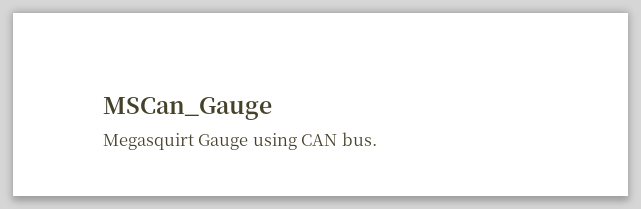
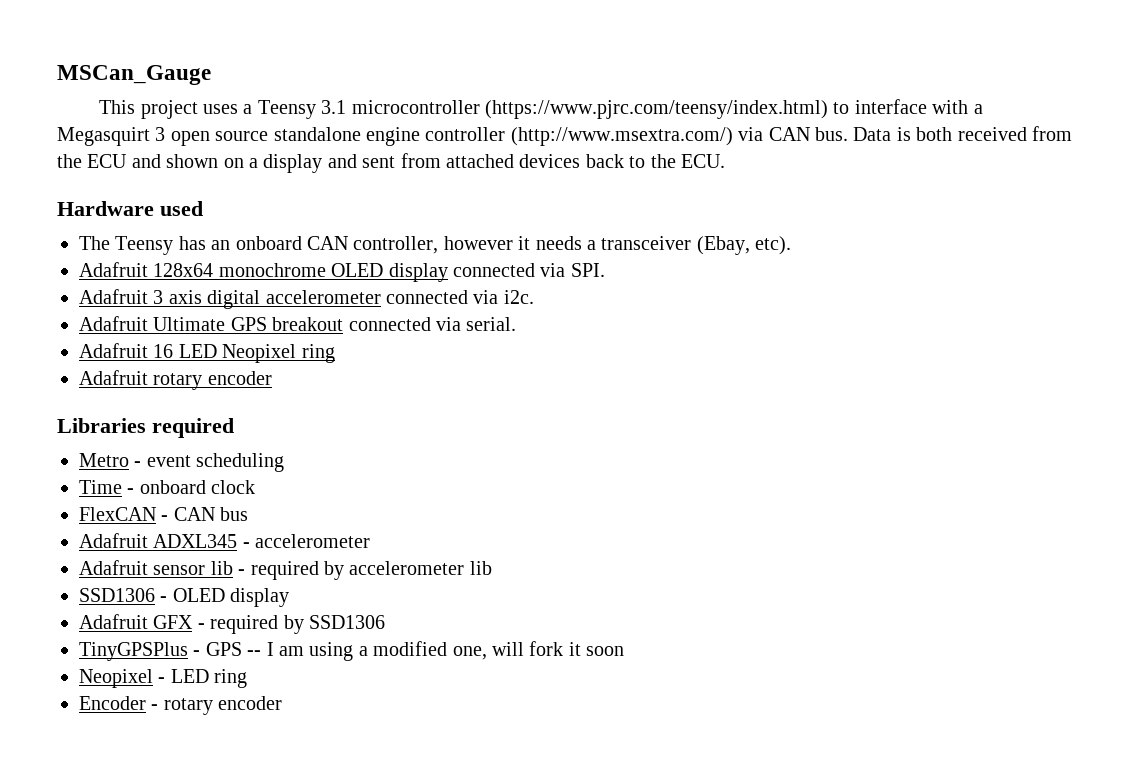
- Megasquirt Gauge using CAN bus.
+ This project uses a Teensy 3.1 microcontroller (https://www.pjrc.com/teensy/index.html) to interface with a Megasquirt 3 open source standalone engine controller (http://www.msextra.com/) via CAN bus. Data is both received from the ECU and shown on a display and sent from attached devices back to the ECU.
+ Hardware used
+ The Teensy has an onboard CAN controller, however it needs a transceiver (Ebay, etc).
+ Adafruit 128x64 monochrome OLED display connected via SPI.
+ Adafruit 3 axis digital accelerometer connected via i2c.
+ Adafruit Ultimate GPS breakout connected via serial.
+ Adafruit 16 LED Neopixel ring
+ Adafruit rotary encoder
+ Libraries required
+ Metro - event scheduling
+ Time - onboard clock
+ FlexCAN - CAN bus
+ Adafruit ADXL345 - accelerometer
+ Adafruit sensor lib - required by accelerometer lib
+ SSD1306 - OLED display
+ Adafruit GFX - required by SSD1306
+ TinyGPSPlus - GPS -- I am using a modified one, will fork it soon
+ Neopixel - LED ring
+ Encoder - rotary encoder

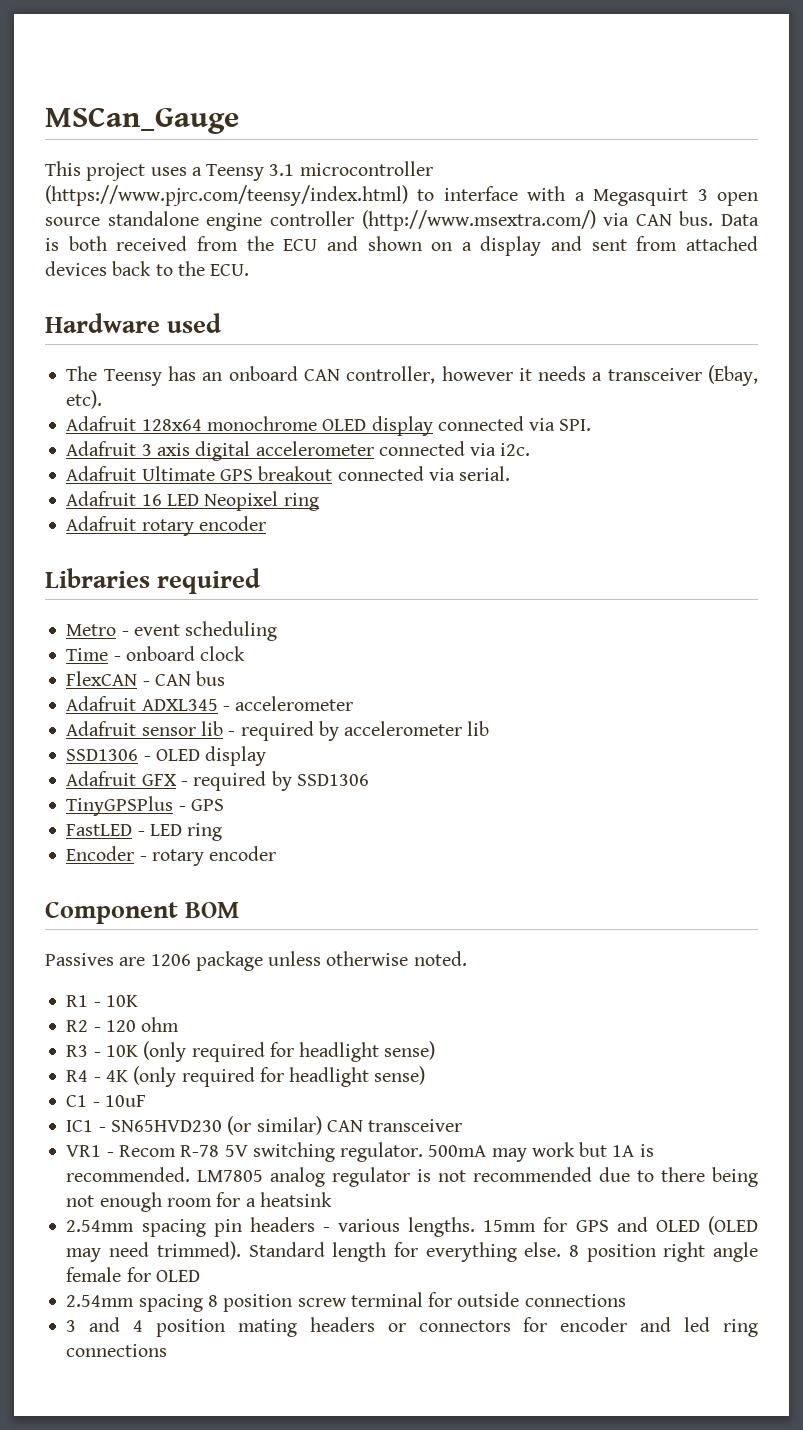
- TinyGPSPlus - GPS -- I am using a modified one, will fork it soon
- Neopixel - LED ring
+ TinyGPSPlus - GPS
+ FastLED - LED ring
+ Component BOM
+ Passives are 1206 package unless otherwise noted.
+ R1 - 10K
+ R2 - 120 ohm
+ R3 - 10K (only required for headlight sense)
+ R4 - 4K (only required for headlight sense)
+ C1 - 10uF
+ IC1 - SN65HVD230 (or similar) CAN transceiver
+ VR1 - Recom R-78 5V switching regulator. 500mA may work but 1A is recommended. LM7805 analog regulator is not recommended due to there being not enough room for a heatsink
+ 2.54mm spacing pin headers - various lengths. 15mm for GPS and OLED (OLED may need trimmed). Standard length for everything else. 8 position right angle female for OLED
+ 2.54mm spacing 8 position screw terminal for outside connections
+ 3 and 4 position mating headers or connectors for encoder and led ring connections

